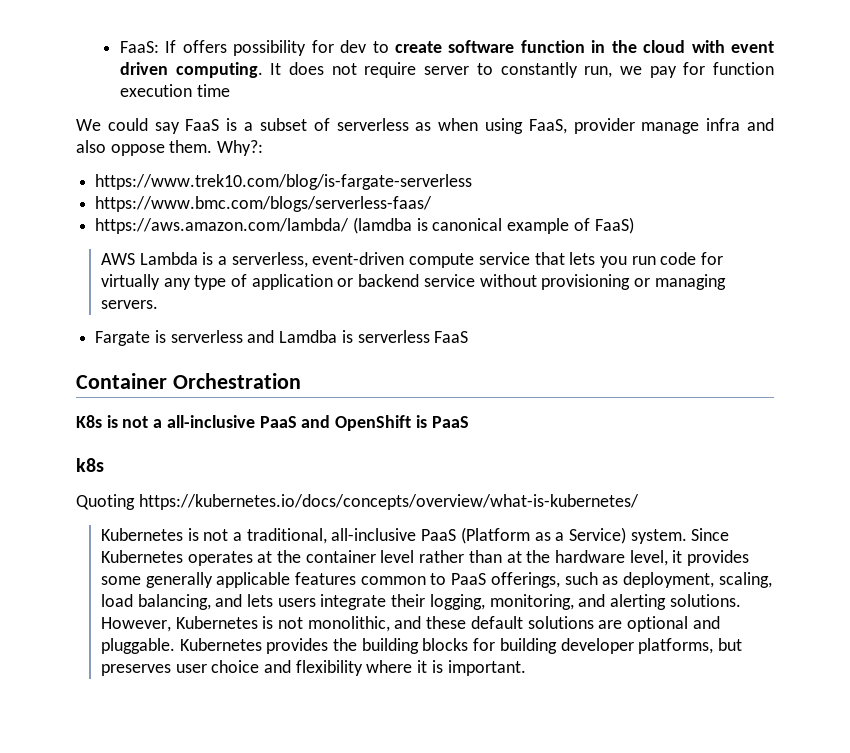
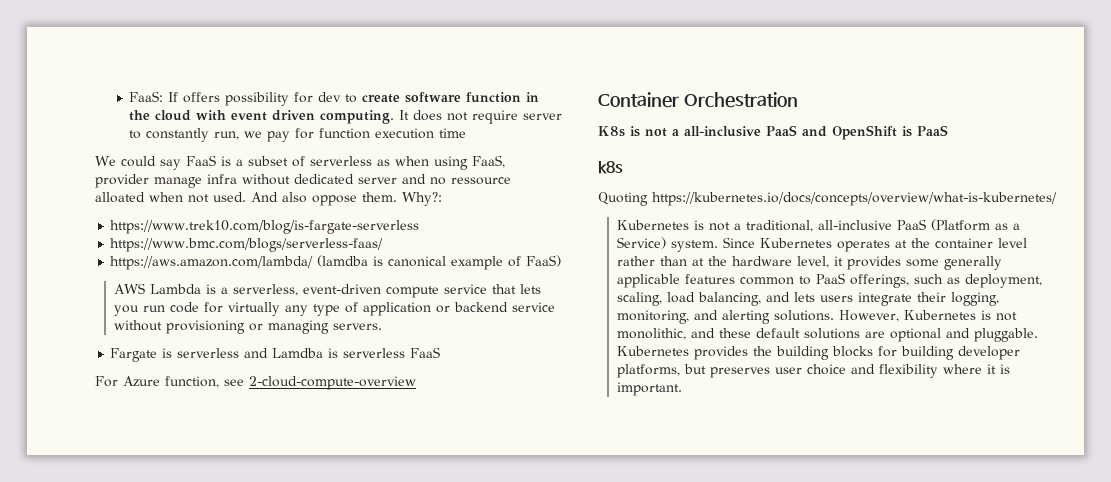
- We could say FaaS is a subset of serverless as when using FaaS, provider manage infra and also oppose them.
+ We could say FaaS is a subset of serverless as when using FaaS, provider manage infra without dedicated server and no ressource alloated when not used. And also oppose them.
+ For Azure function, see 2-cloud-compute-overview

